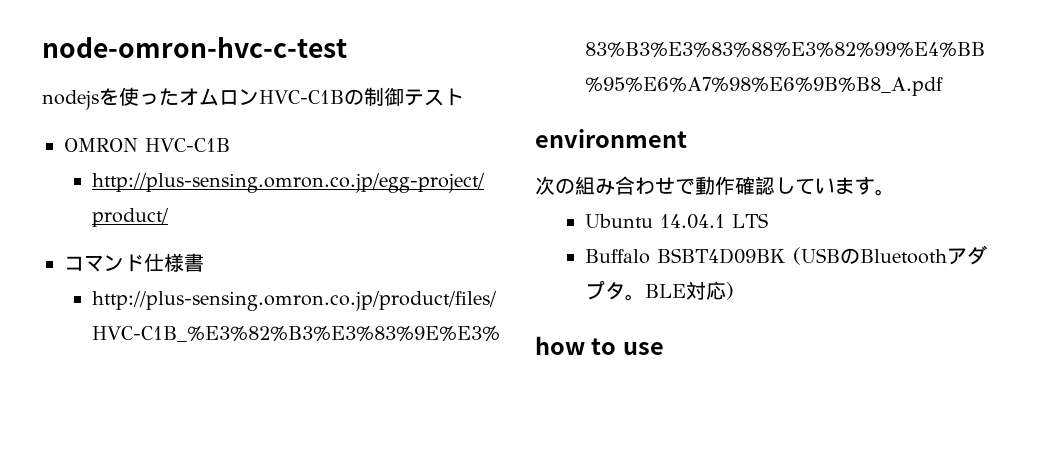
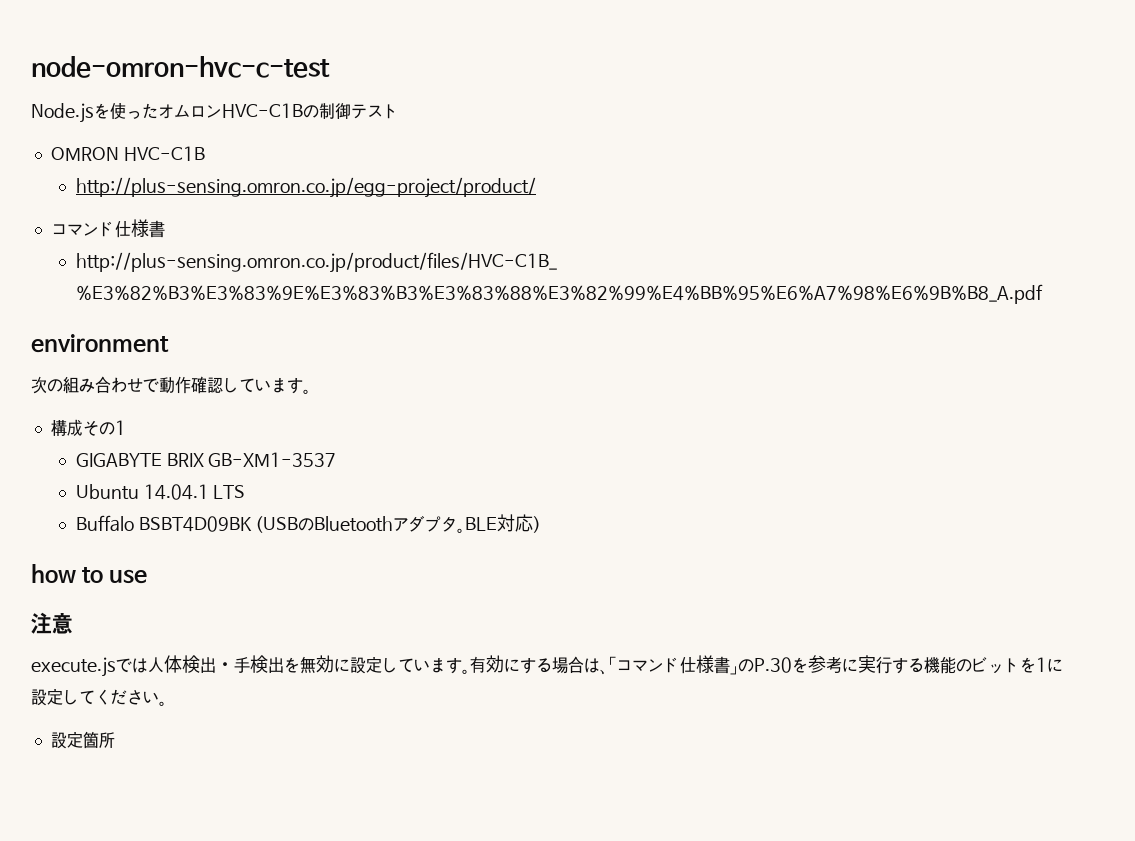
- nodejsを使ったオムロンHVC-C1Bの制御テスト
+ Node.jsを使ったオムロンHVC-C1Bの制御テスト
+ 構成その1
+ GIGABYTE BRIX GB-XM1-3537
+ 注意
+ execute.jsでは人体検出・手検出を無効に設定しています。有効にする場合は、「コマンド仕様書」のP.30を参考に実行する機能のビットを1に設定してください。
+ 設定箇所

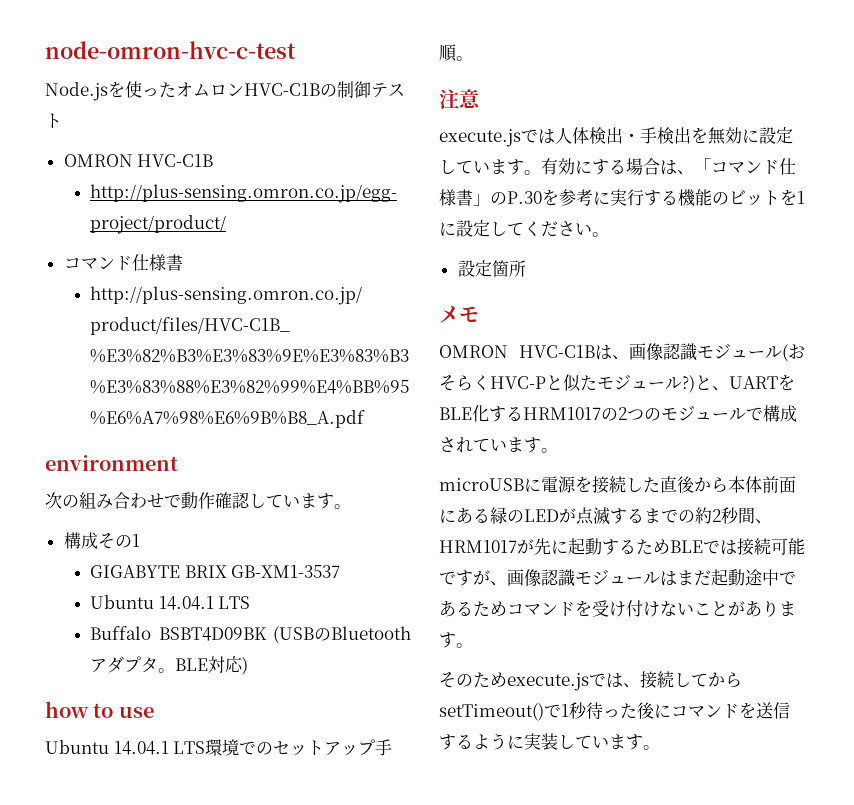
+ Ubuntu 14.04.1 LTS環境でのセットアップ手順。
+ メモ
+ OMRON HVC-C1Bは、画像認識モジュール(おそらくHVC-Pと似たモジュール?)と、UARTをBLE化するHRM1017の2つのモジュールで構成されています。
+ microUSBに電源を接続した直後から本体前面にある緑のLEDが点滅するまでの約2秒間、HRM1017が先に起動するためBLEでは接続可能ですが、画像認識モジュールはまだ起動途中であるためコマンドを受け付けないことがあります。
+ そのためexecute.jsでは、接続してからsetTimeout()で1秒待った後にコマンドを送信するように実装しています。

